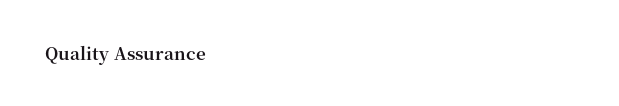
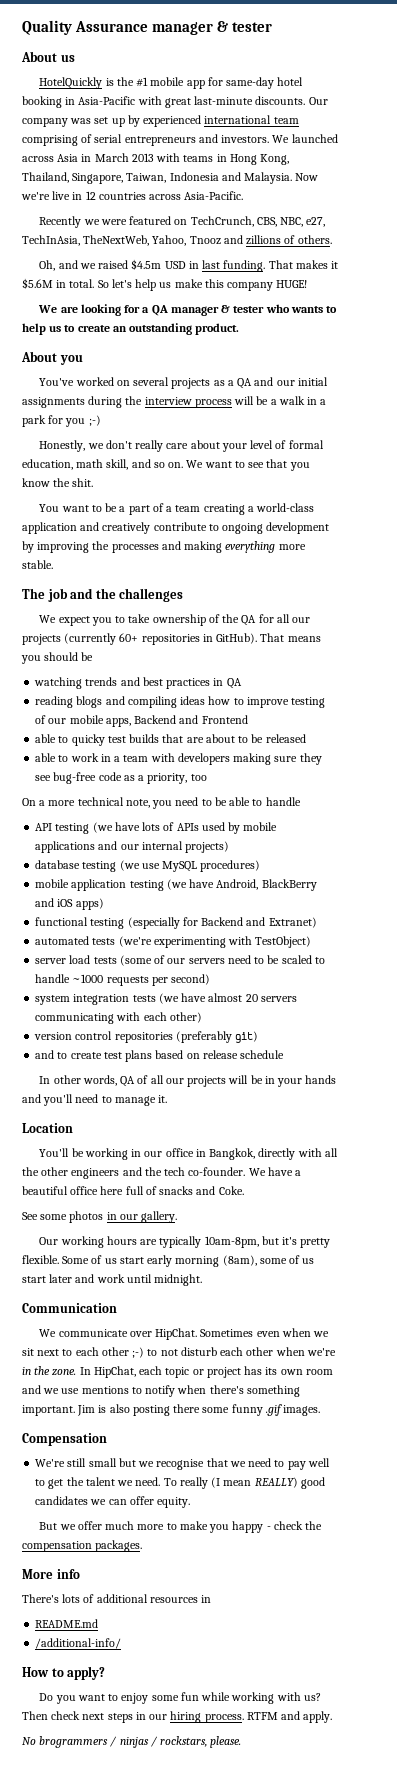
- Quality Assurance
+ Quality Assurance manager & tester
+ About us
+ HotelQuickly is the #1 mobile app for same-day hotel booking in Asia-Pacific with great last-minute discounts. Our company was set up by experienced international team comprising of serial entrepreneurs and investors. We launched across Asia in March 2013 with teams in Hong Kong, Thailand, Singapore, Taiwan, Indonesia and Malaysia. Now we're live in 12 countries across Asia-Pacific.
+ Recently we were featured on TechCrunch, CBS, NBC, e27, TechInAsia, TheNextWeb, Yahoo, Tnooz and zillions of others.
+ Oh, and we raised $4.5m USD in last funding. That makes it $5.6M in total. So let's help us make this company HUGE!
+ We are looking for a QA manager & tester who wants to help us to create an outstanding product.
+ About you
+ You've worked on several projects as a QA and our initial assignments during the interview process will be a walk in a park for you ;-)
+ Honestly, we don't really care about your level of formal education, math skill, and so on. We want to see that you know the shit.
+ You want to be a part of a team creating a world-class application and creatively contribute to ongoing development by improving the processes and making everything more stable.
+ The job and the challenges
+ We expect you to take ownership of the QA for all our projects (currently 60+ repositories in GitHub). That means you should be
+ watching trends and best practices in QA
+ reading blogs and compiling ideas how to improve testing of our mobile apps, Backend and Frontend
+ able to quicky test builds that are about to be released
+ able to work in a team with developers making sure they see bug-free code as a priority, too
+ On a more technical note, you need to be able to handle
+ API testing (we have lots of APIs used by mobile applications and our internal projects)
+ database testing (we use MySQL procedures)
+ mobile application testing (we have Android, BlackBerry and iOS apps)
+ functional testing (especially for Backend and Extranet)
+ automated tests (we're experimenting with TestObject)
+ server load tests (some of our servers need to be scaled to handle ~1000 requests per second)
+ system integration tests (we have almost 20 servers communicating with each other)
+ version control repositories (preferably git)
+ and to create test plans based on release schedule
+ In other words, QA of all our projects will be in your hands and you'll need to manage it.
+ Location
+ You'll be working in our office in Bangkok, directly with all the other engineers and the tech co-founder. We have a beautiful office here full of snacks and Coke.
+ See some photos in our gallery.
+ Our working hours are typically 10am-8pm, but it's pretty flexible. Some of us start early morning (8am), some of us start later and work until midnight.
+ Communication
+ We communicate over HipChat. Sometimes even when we sit next to each other ;-) to not disturb each other when we're in the zone. In HipChat, each topic or project has its own room and we use mentions to notify when there's something important. Jim is also posting there some funny .gif images.
+ Compensation
+ We're still small but we recognise that we need to pay well to get the talent we need. To really (I mean REALLY) good candidates we can offer equity.
+ But we offer much more to make you happy - check the compensation packages.
+ More info
+ There's lots of additional resources in
+ README.md
+ /additional-info/
+ How to apply?
+ Do you want to enjoy some fun while working with us? Then check next steps in our hiring process. RTFM and apply.
+ No brogrammers / ninjas / rockstars, please.

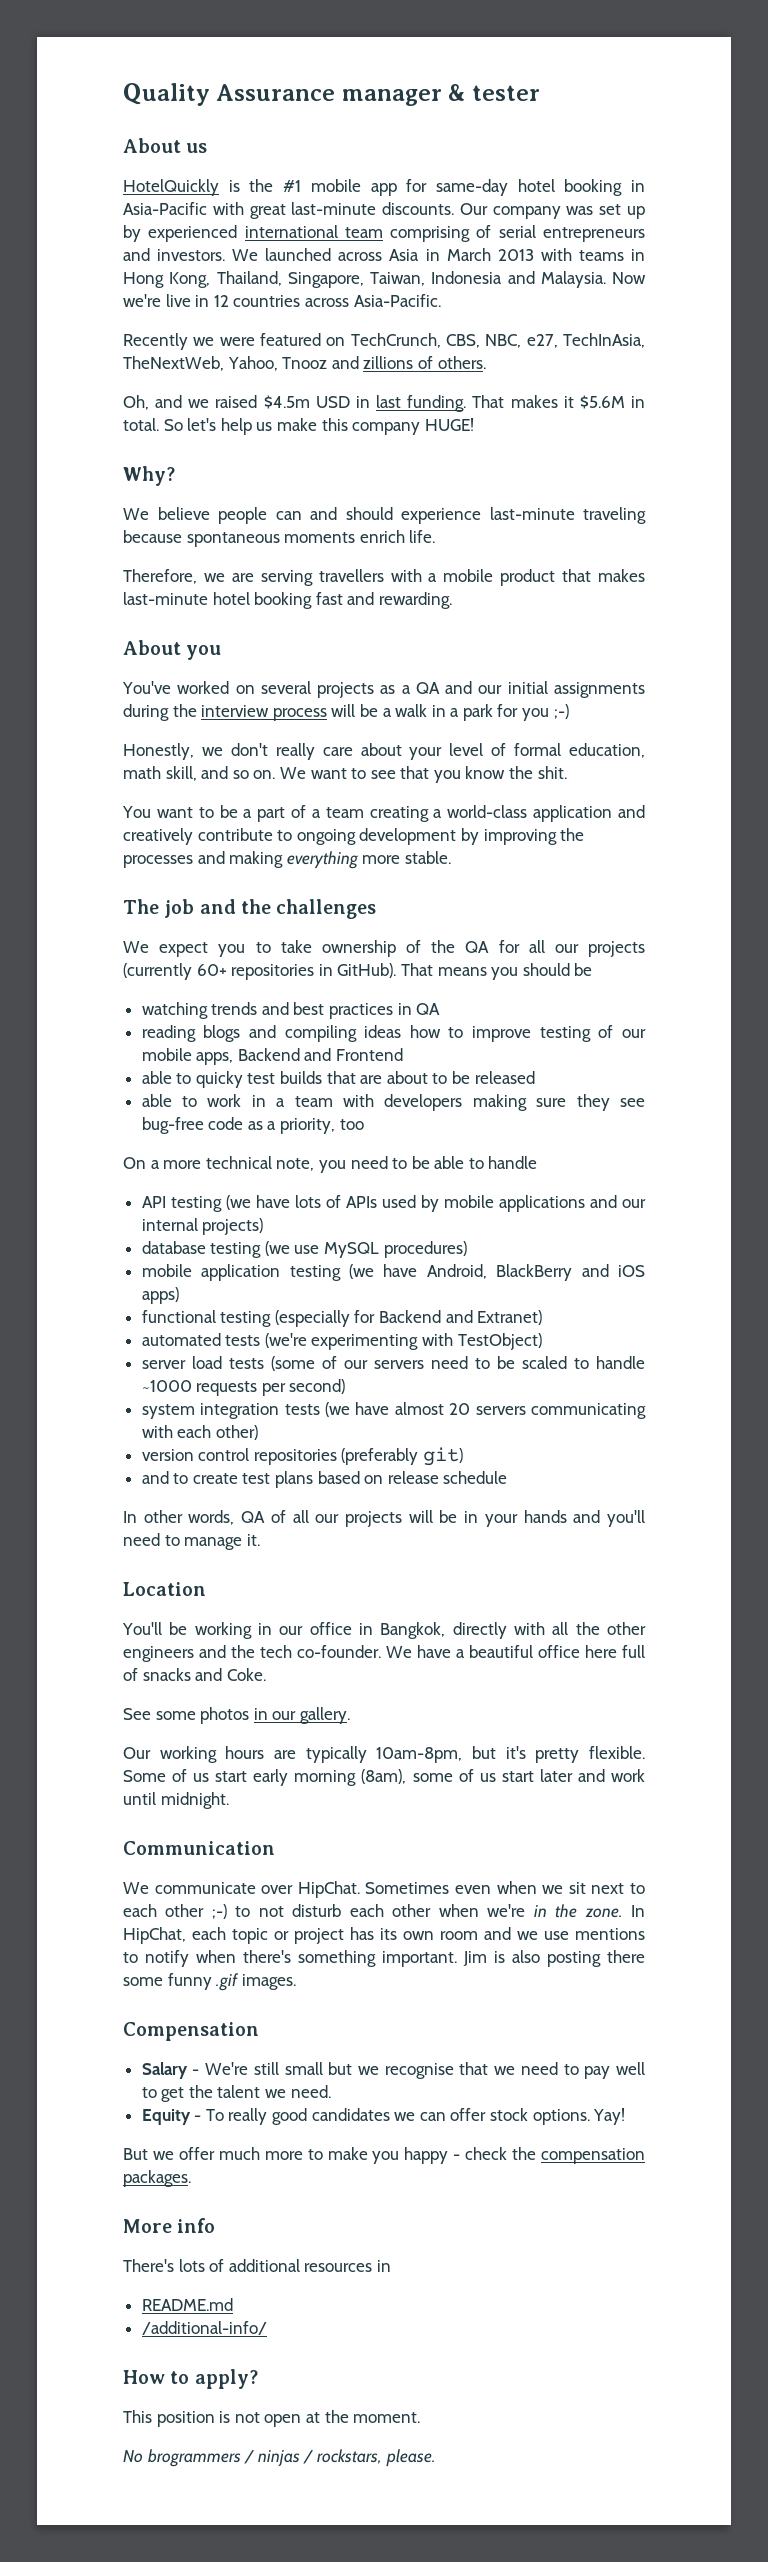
- We are looking for a QA manager & tester who wants to help us to create an outstanding product.
+ Why?
+ We believe people can and should experience last-minute traveling because spontaneous moments enrich life.
+ Therefore, we are serving travellers with a mobile product that makes last-minute hotel booking fast and rewarding.
- We're still small but we recognise that we need to pay well to get the talent we need. To really (I mean REALLY) good candidates we can offer equity.
+ Salary - We're still small but we recognise that we need to pay well to get the talent we need.
+ Equity - To really good candidates we can offer stock options. Yay!
- Do you want to enjoy some fun while working with us? Then check next steps in our hiring process. RTFM and apply.
+ This position is not open at the moment.

